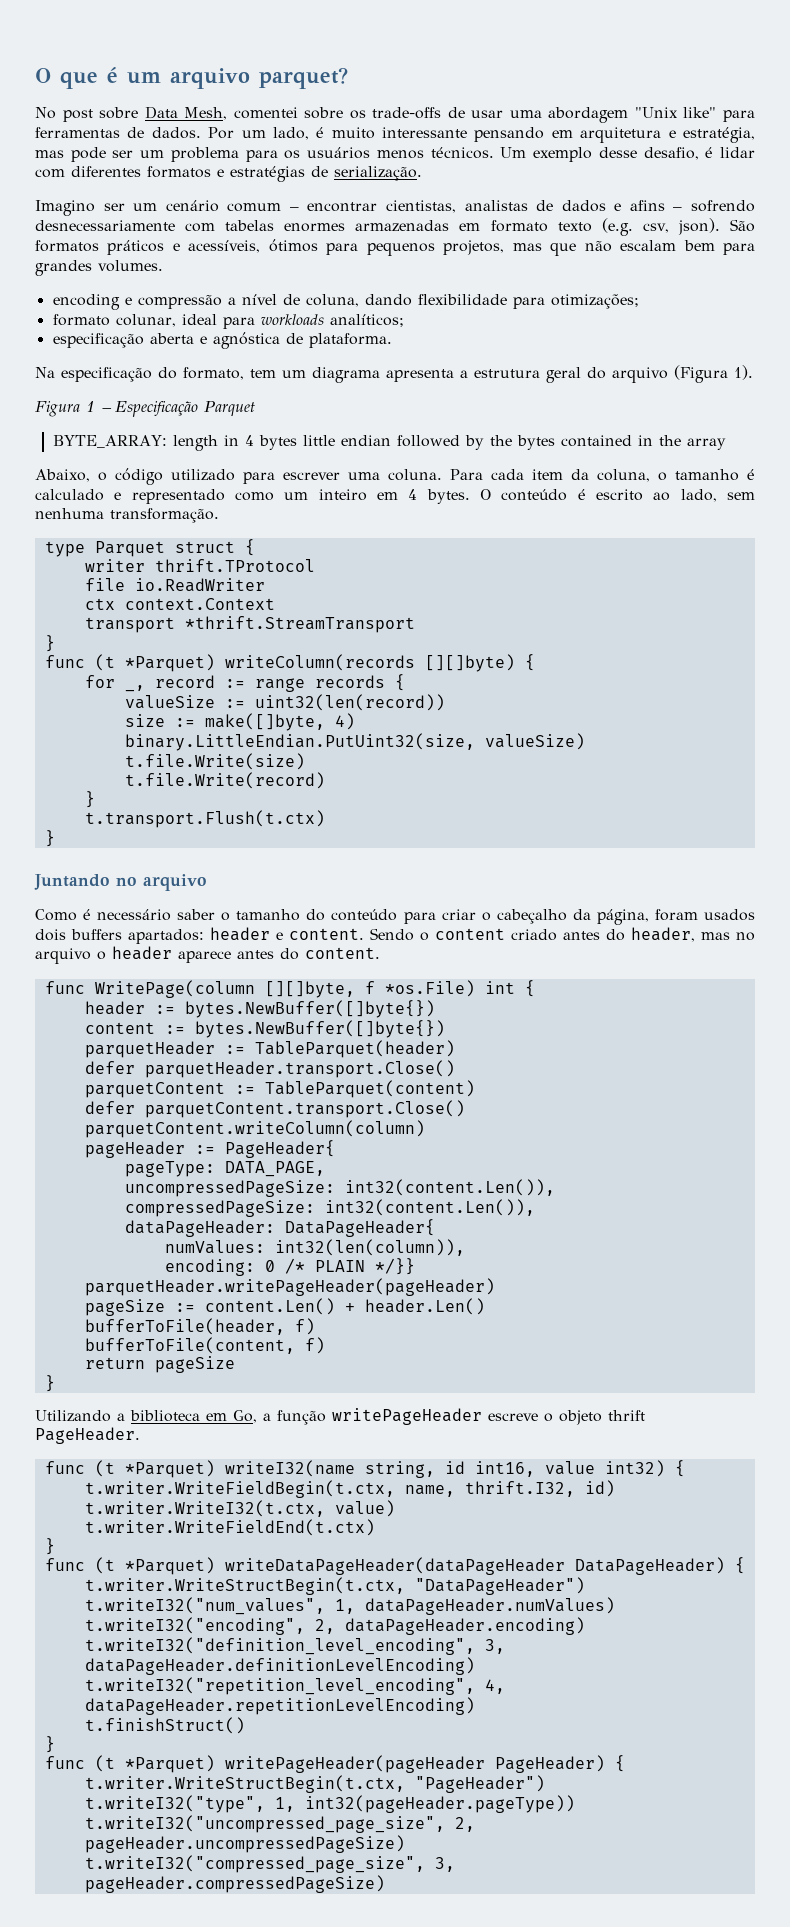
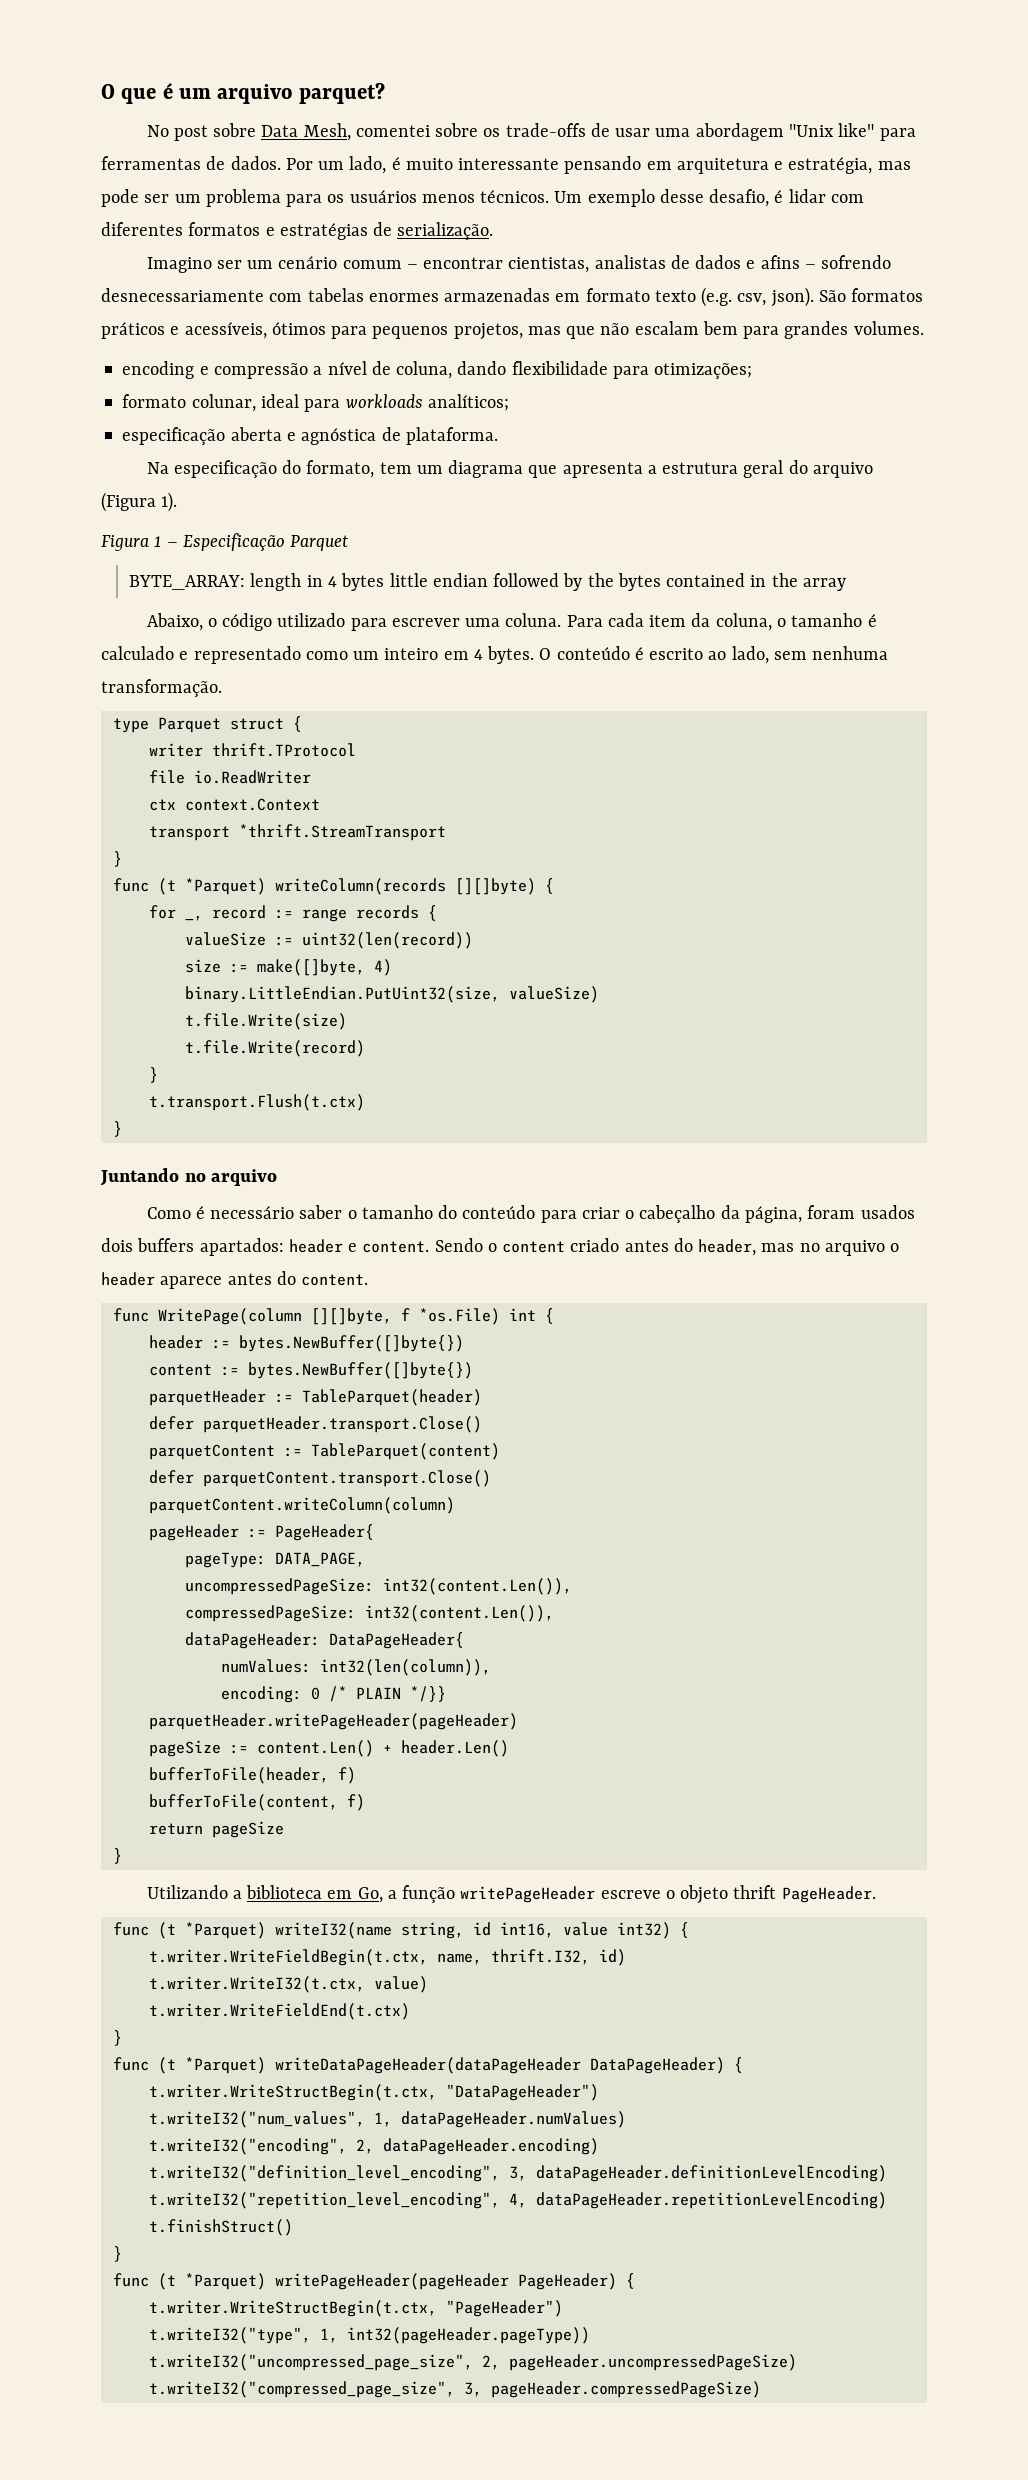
- Na especificação do formato, tem um diagrama apresenta a estrutura geral do arquivo (Figura 1).
+ Na especificação do formato, tem um diagrama que apresenta a estrutura geral do arquivo (Figura 1).

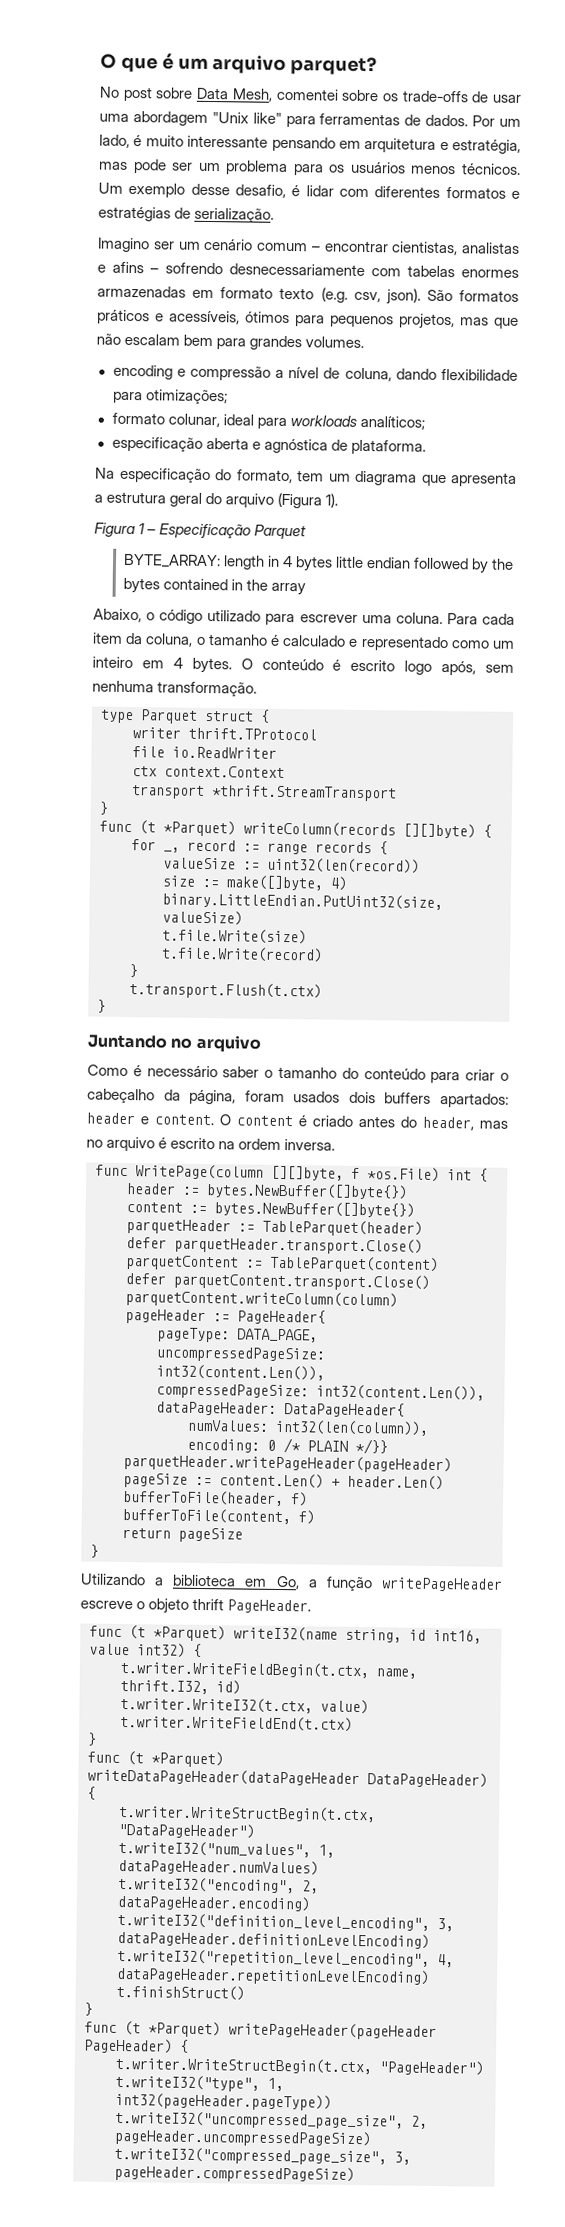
- Imagino ser um cenário comum – encontrar cientistas, analistas de dados e afins – sofrendo desnecessariamente com tabelas enormes armazenadas em formato texto (e.g. csv, json).
+ Imagino ser um cenário comum – encontrar cientistas, analistas e afins – sofrendo desnecessariamente com tabelas enormes armazenadas em formato texto (e.g. csv, json).
- O conteúdo é escrito ao lado, sem nenhuma transformação.
+ O conteúdo é escrito logo após, sem nenhuma transformação.
- Sendo o content criado antes do header, mas no arquivo o header aparece antes do content.
+ O content é criado antes do header, mas no arquivo é escrito na ordem inversa.

